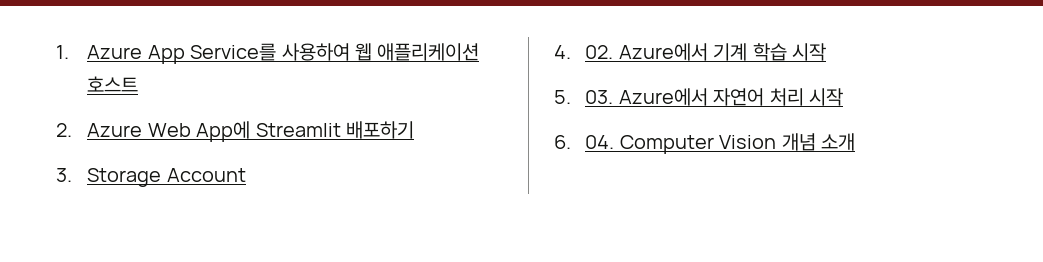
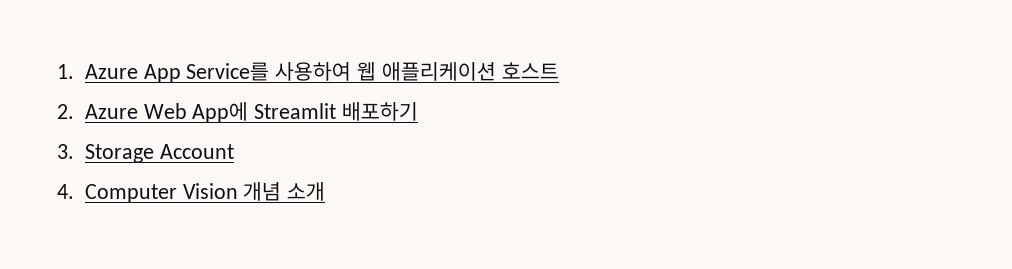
- 4. 02. Azure에서 기계 학습 시작
- 5. 03. Azure에서 자연어 처리 시작
- 6. 04. Computer Vision 개념 소개
+ 4. Computer Vision 개념 소개

